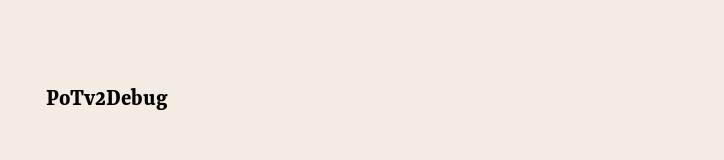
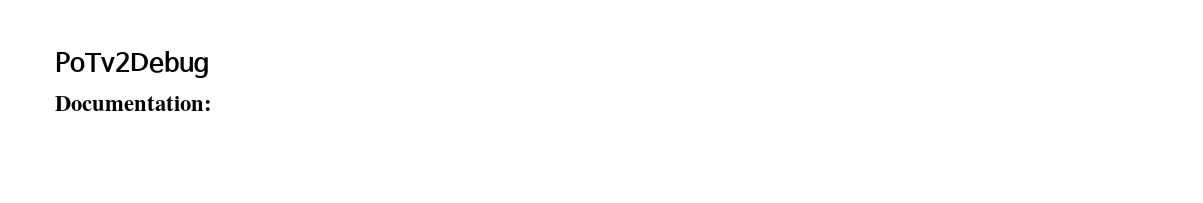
+ Documentation:

